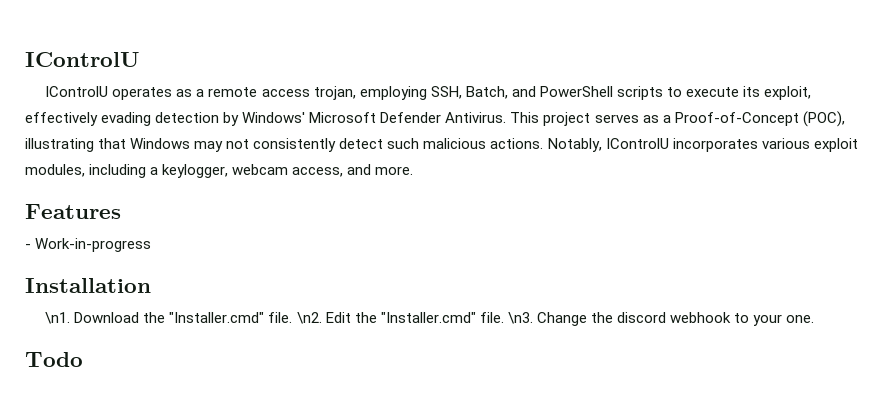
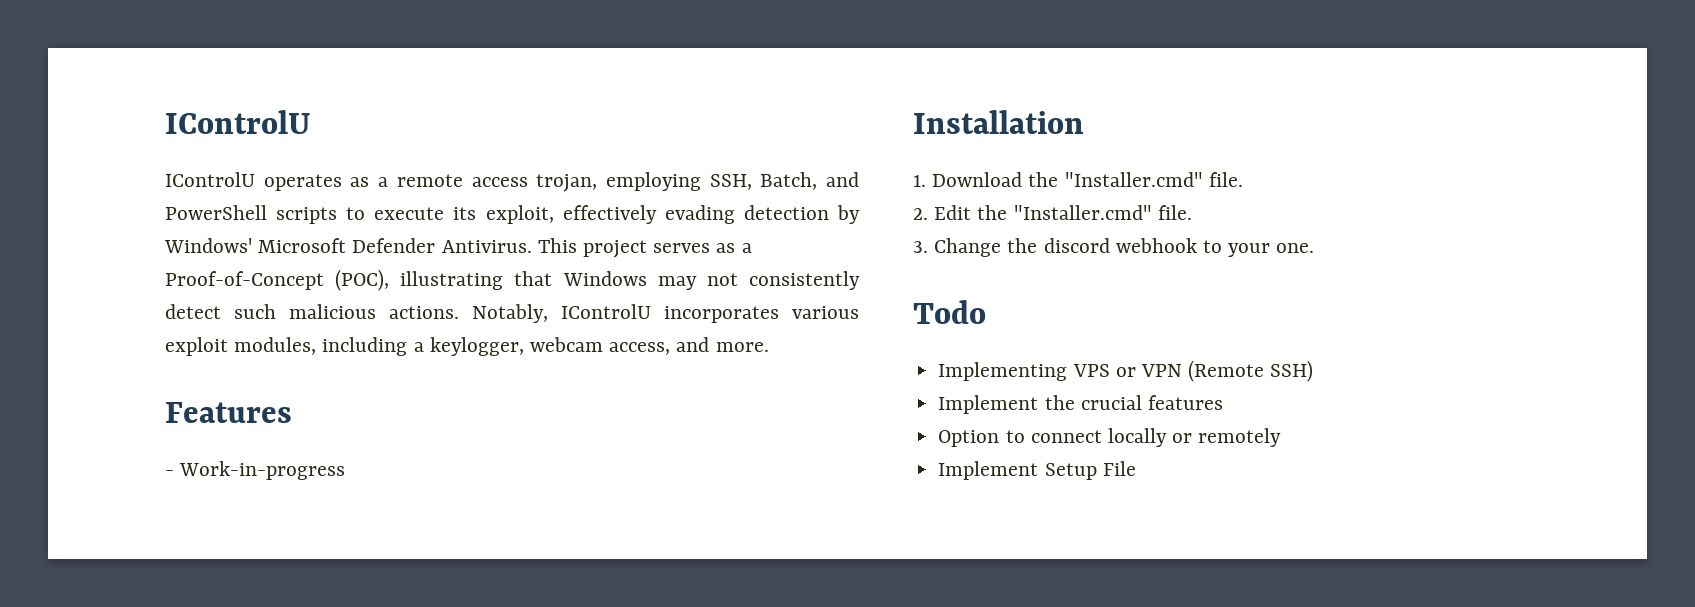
- \n1. Download the "Installer.cmd" file. \n2. Edit the "Installer.cmd" file. \n3. Change the discord webhook to your one.
+ 1. Download the "Installer.cmd" file.
+ 2. Edit the "Installer.cmd" file.
+ 3. Change the discord webhook to your one.
+ Implementing VPS or VPN (Remote SSH)
+ Implement the crucial features
+ Option to connect locally or remotely
+ Implement Setup File

